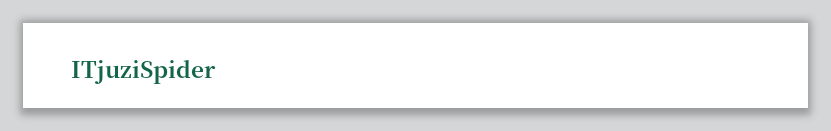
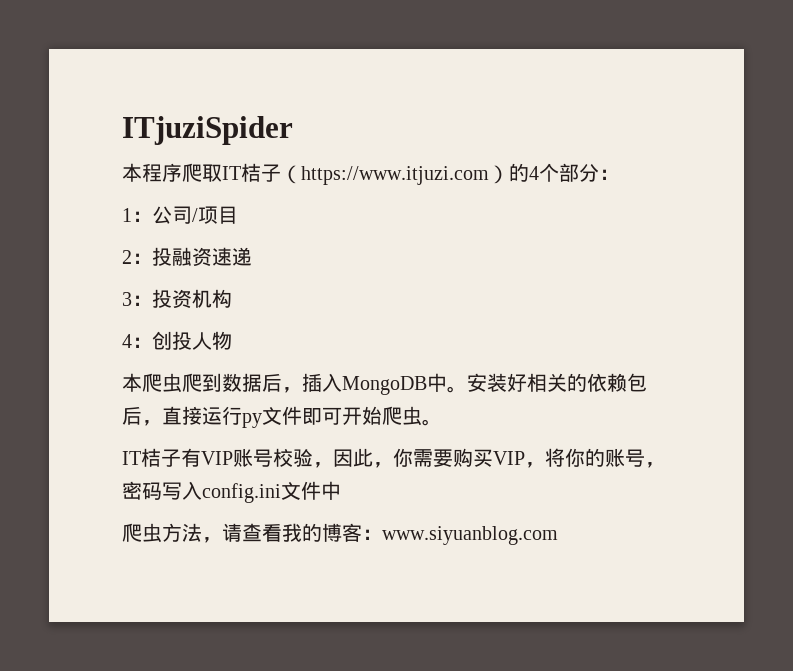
+ 本程序爬取IT桔子（https://www.itjuzi.com）的4个部分：
+ 1：公司/项目
+ 2：投融资速递
+ 3：投资机构
+ 4：创投人物
+ 本爬虫爬到数据后，插入MongoDB中。安装好相关的依赖包后，直接运行py文件即可开始爬虫。
+ IT桔子有VIP账号校验，因此，你需要购买VIP，将你的账号，密码写入config.ini文件中
+ 爬虫方法，请查看我的博客：www.siyuanblog.com

